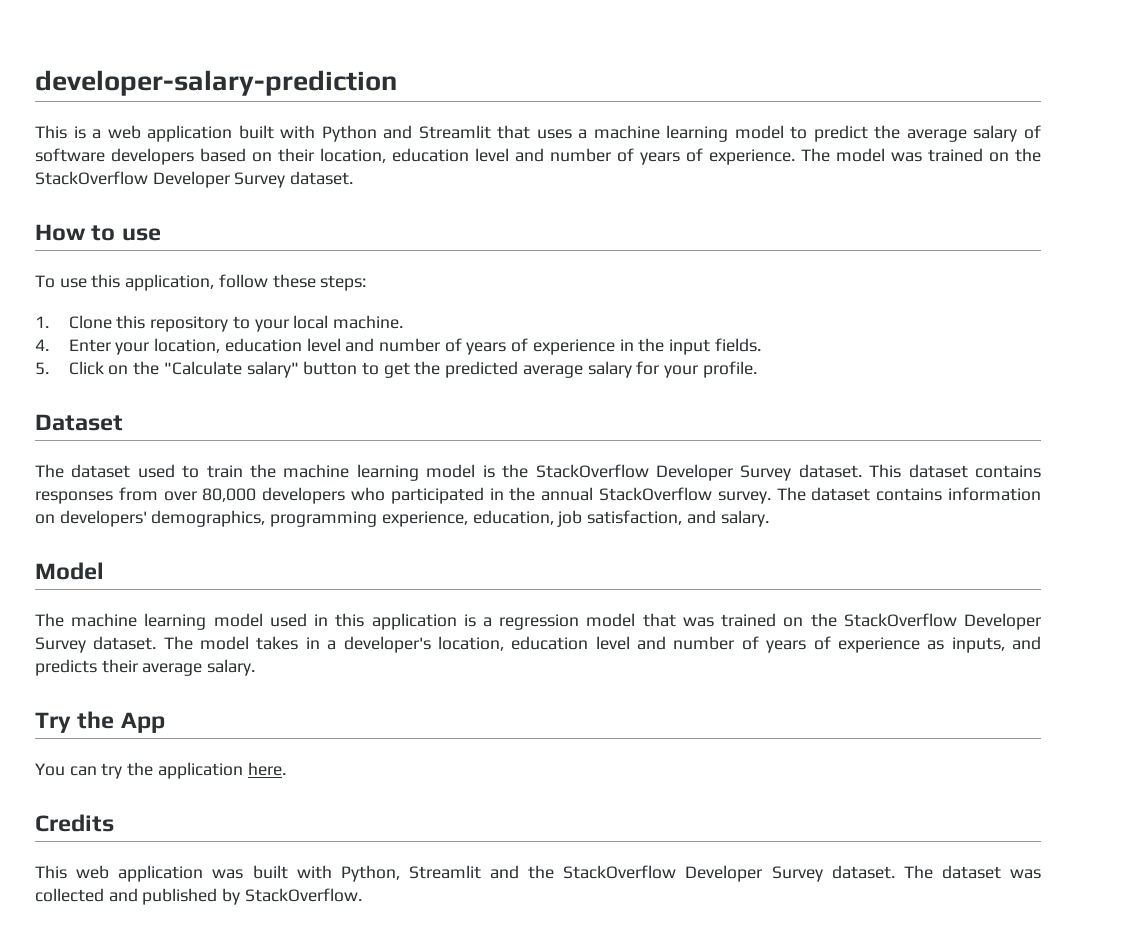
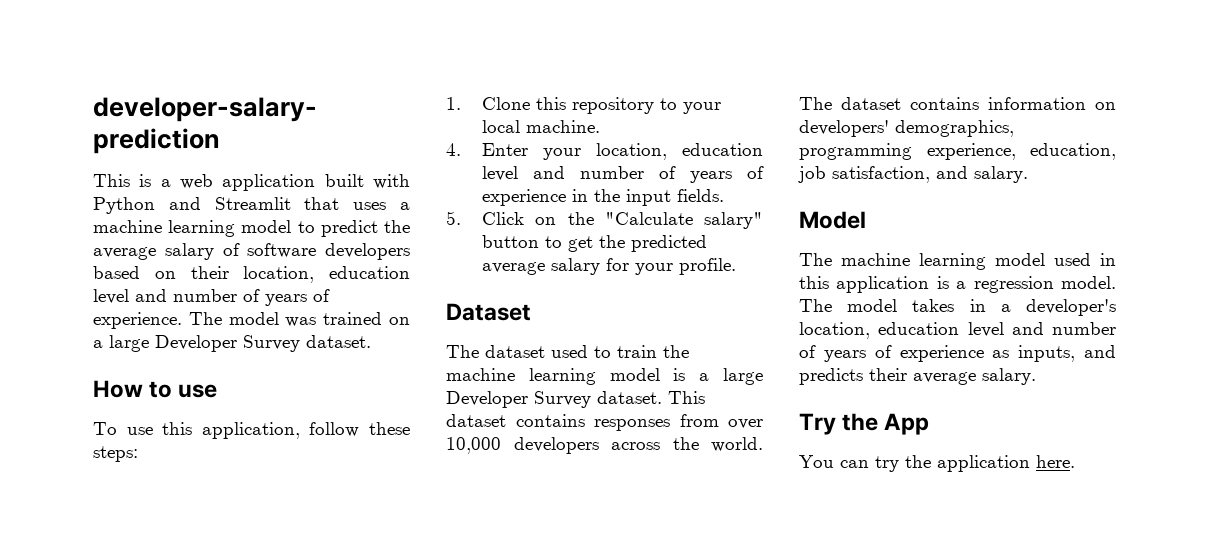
- The model was trained on the StackOverflow Developer Survey dataset.
+ The model was trained on a large Developer Survey dataset.
- The dataset used to train the machine learning model is the StackOverflow Developer Survey dataset.
+ The dataset used to train the machine learning model is a large Developer Survey dataset.
- This dataset contains responses from over 80,000 developers who participated in the annual StackOverflow survey.
+ This dataset contains responses from over 10,000 developers across the world.
- The machine learning model used in this application is a regression model that was trained on the StackOverflow Developer Survey dataset.
+ The machine learning model used in this application is a regression model.
- Credits
- This web application was built with Python, Streamlit and the StackOverflow Developer Survey dataset. The dataset was collected and published by StackOverflow.

